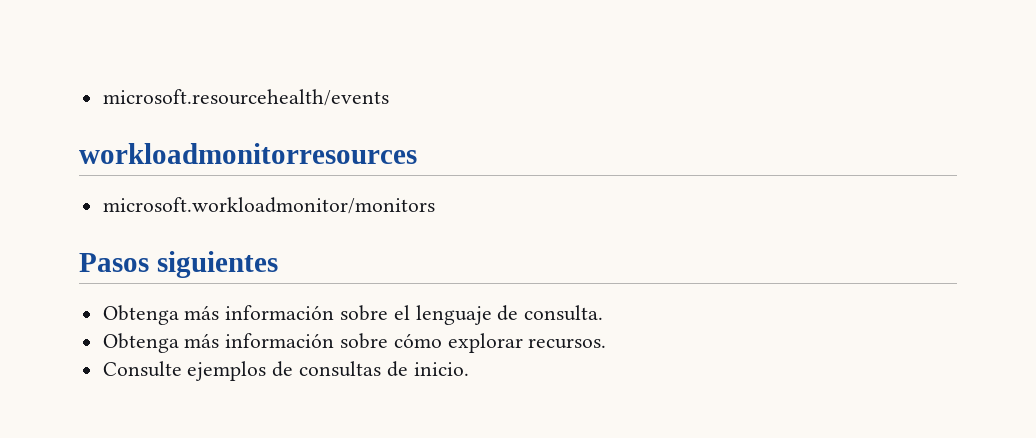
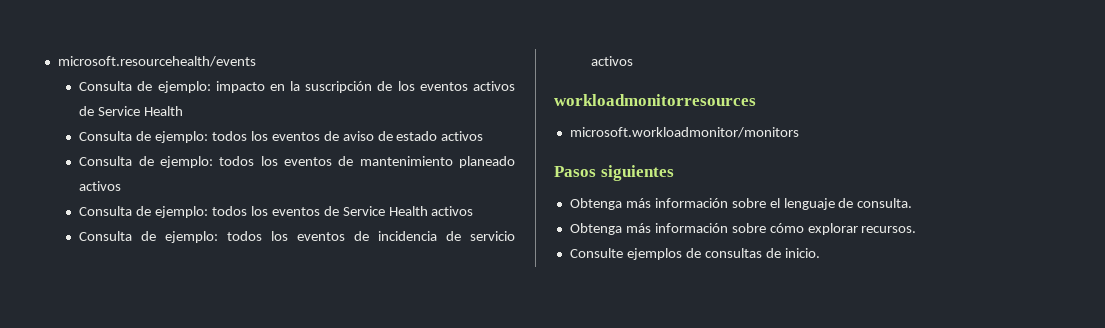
+ Consulta de ejemplo: impacto en la suscripción de los eventos activos de Service Health
+ Consulta de ejemplo: todos los eventos de aviso de estado activos
+ Consulta de ejemplo: todos los eventos de mantenimiento planeado activos
+ Consulta de ejemplo: todos los eventos de Service Health activos
+ Consulta de ejemplo: todos los eventos de incidencia de servicio activos

